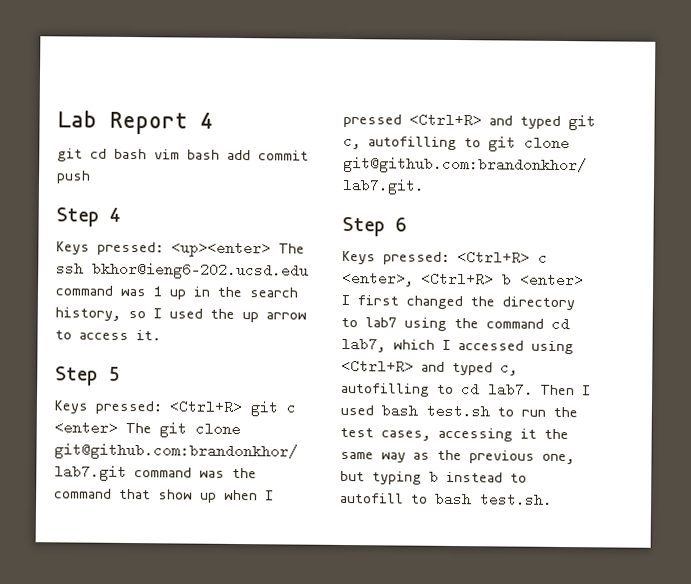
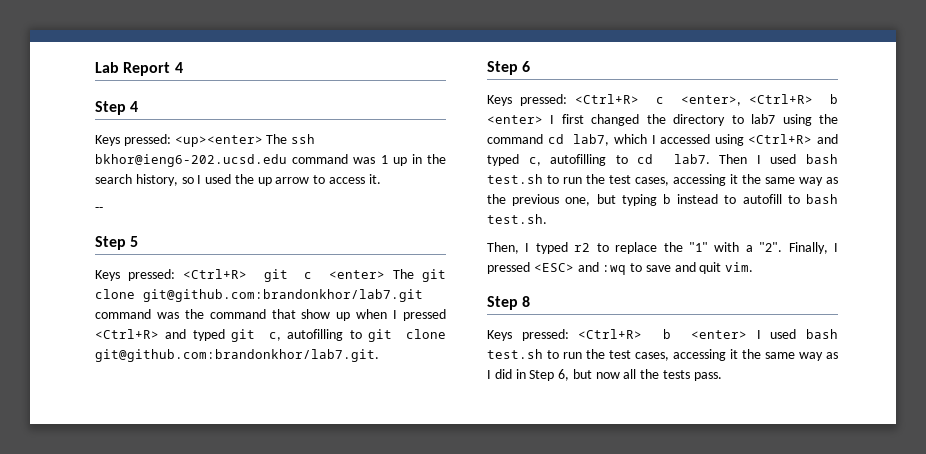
- git cd bash vim bash add commit push
+ --
+ Then, I typed r2 to replace the "1" with a "2". Finally, I pressed <ESC> and :wq to save and quit vim.
+ Step 8
+ Keys pressed: <Ctrl+R> b <enter> I used bash test.sh to run the test cases, accessing it the same way as I did in Step 6, but now all the tests pass.

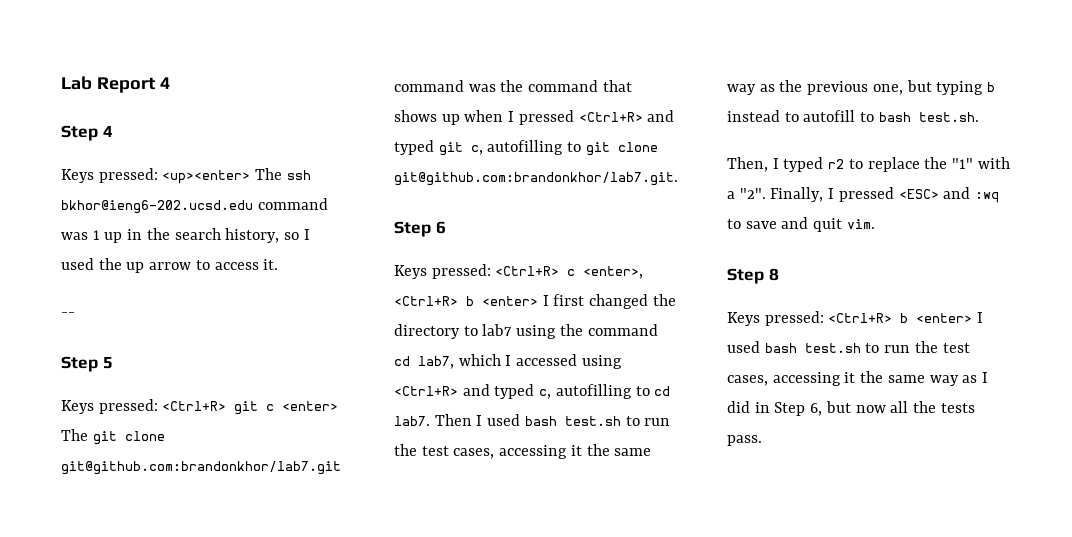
- Keys pressed: <Ctrl+R> git c <enter> The git clone git@github.com:brandonkhor/lab7.git command was the command that show up when I pressed <Ctrl+R> and typed git c, autofilling to git clone git@github.com:brandonkhor/lab7.git.
+ Keys pressed: <Ctrl+R> git c <enter> The git clone git@github.com:brandonkhor/lab7.git command was the command that shows up when I pressed <Ctrl+R> and typed git c, autofilling to git clone git@github.com:brandonkhor/lab7.git.

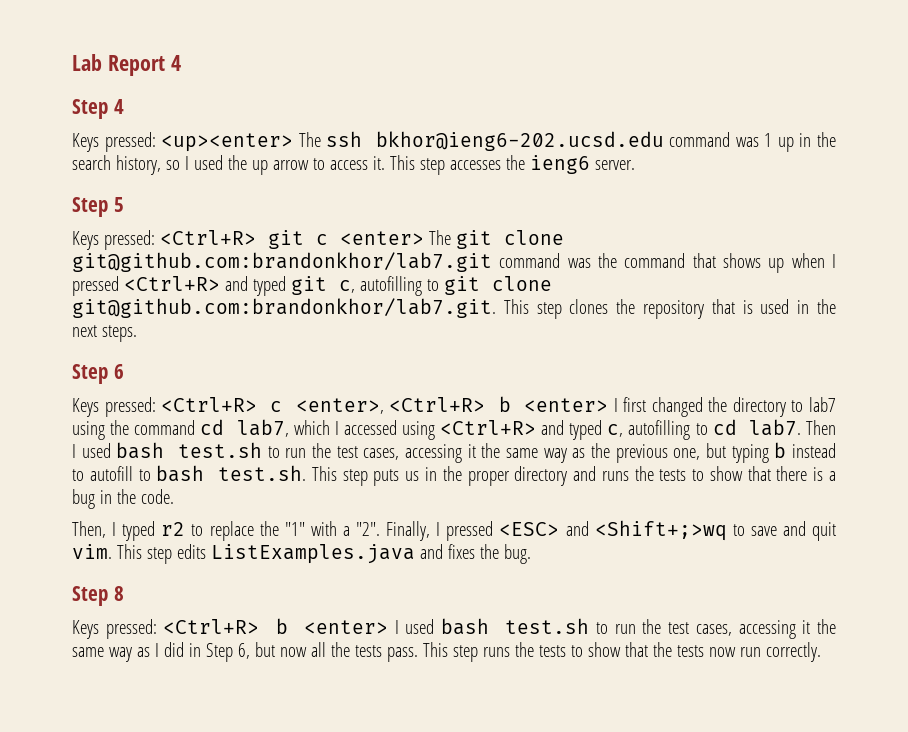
- Keys pressed: <up><enter> The ssh bkhor@ieng6-202.ucsd.edu command was 1 up in the search history, so I used the up arrow to access it.
- --
+ Keys pressed: <up><enter> The ssh bkhor@ieng6-202.ucsd.edu command was 1 up in the search history, so I used the up arrow to access it. This step accesses the ieng6 server.
- Keys pressed: <Ctrl+R> git c <enter> The git clone git@github.com:brandonkhor/lab7.git command was the command that shows up when I pressed <Ctrl+R> and typed git c, autofilling to git clone git@github.com:brandonkhor/lab7.git.
+ Keys pressed: <Ctrl+R> git c <enter> The git clone git@github.com:brandonkhor/lab7.git command was the command that shows up when I pressed <Ctrl+R> and typed git c, autofilling to git clone git@github.com:brandonkhor/lab7.git. This step clones the repository that is used in the next steps.
- Then I used bash test.sh to run the test cases, accessing it the same way as the previous one, but typing b instead to autofill to bash test.sh.
+ Then I used bash test.sh to run the test cases, accessing it the same way as the previous one, but typing b instead to autofill to bash test.sh. This step puts us in the proper directory and runs the tests to show that there is a bug in the code.
- Finally, I pressed <ESC> and :wq to save and quit vim.
+ Finally, I pressed <ESC> and <Shift+;>wq to save and quit vim. This step edits ListExamples.java and fixes the bug.
+ This step runs the tests to show that the tests now run correctly.

